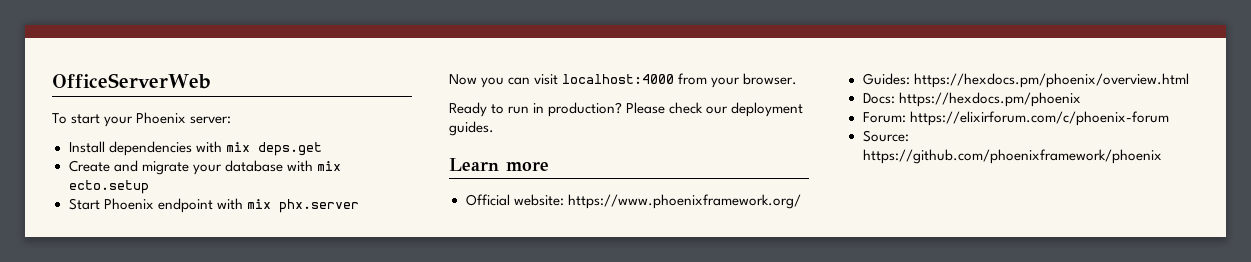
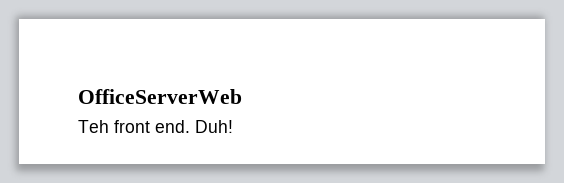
- To start your Phoenix server:
- Install dependencies with mix deps.get
- Create and migrate your database with mix ecto.setup
- Start Phoenix endpoint with mix phx.server
- Now you can visit localhost:4000 from your browser.
- Ready to run in production? Please check our deployment guides.
- Learn more
- Official website: https://www.phoenixframework.org/
- Guides: https://hexdocs.pm/phoenix/overview.html
- Docs: https://hexdocs.pm/phoenix
- Forum: https://elixirforum.com/c/phoenix-forum
- Source: https://github.com/phoenixframework/phoenix
+ Teh front end. Duh!

